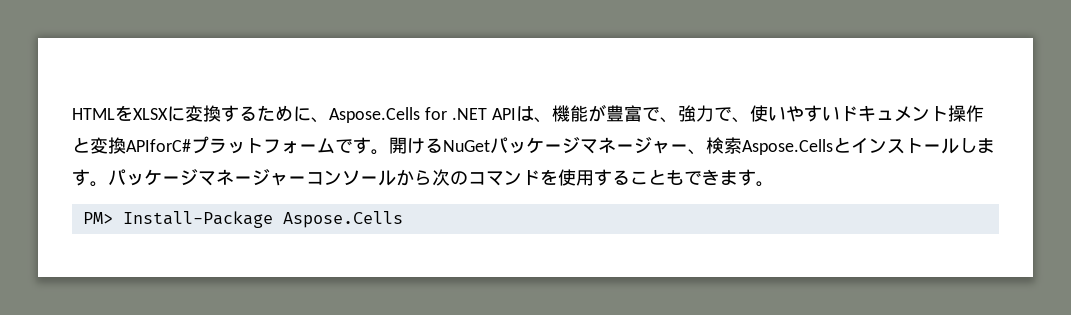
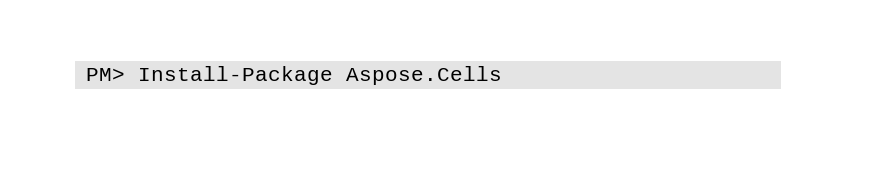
- HTMLをXLSXに変換するために、Aspose.Cells for .NET APIは、機能が豊富で、強力で、使いやすいドキュメント操作と変換APIforC#プラットフォームです。開けるNuGetパッケージマネージャー、検索Aspose.Cellsとインストールします。パッケージマネージャーコンソールから次のコマンドを使用することもできます。

